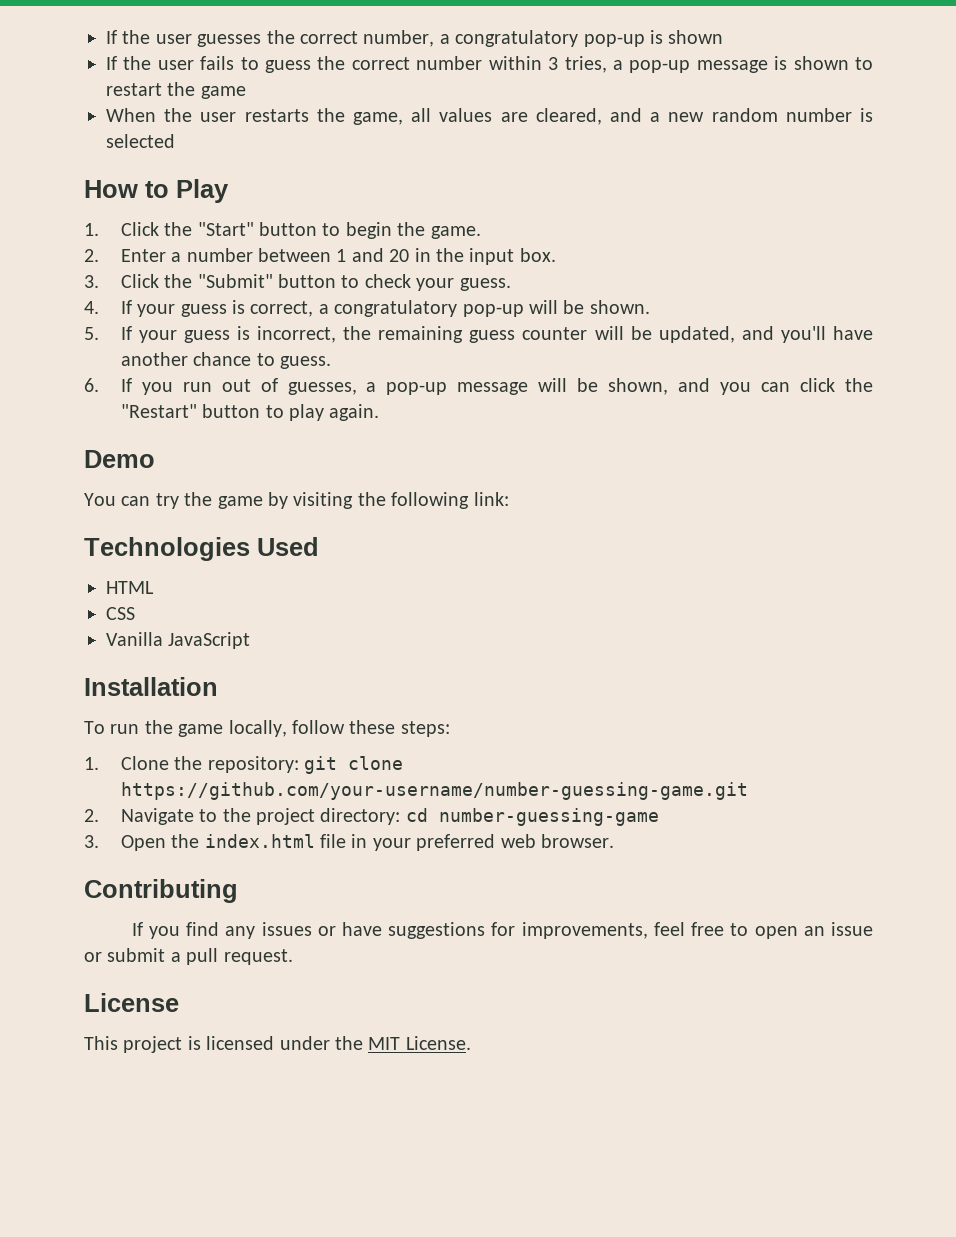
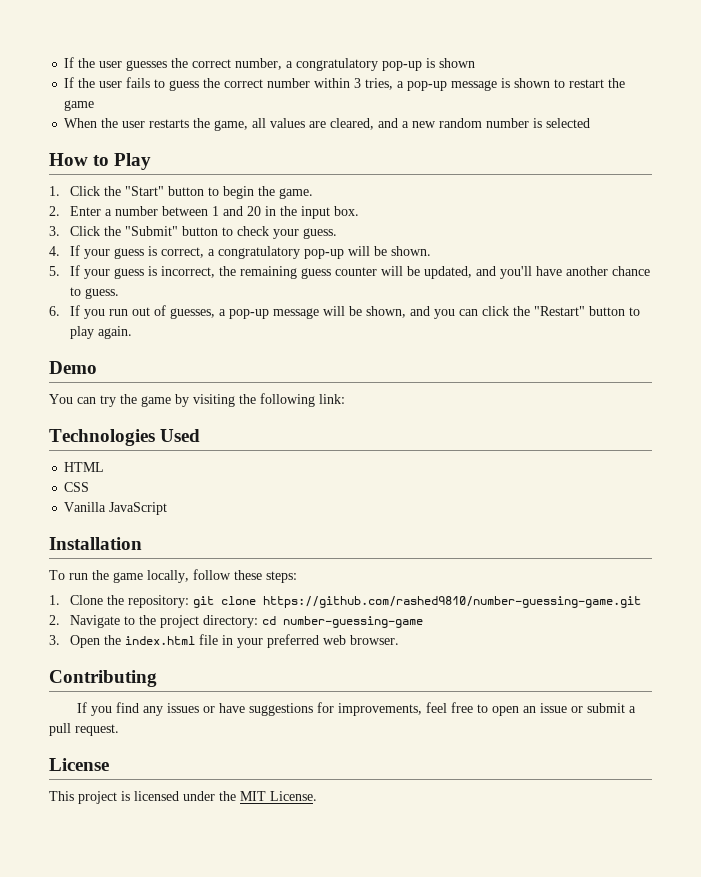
- 1. Clone the repository: git clone https://github.com/your-username/number-guessing-game.git
+ 1. Clone the repository: git clone https://github.com/rashed9810/number-guessing-game.git

